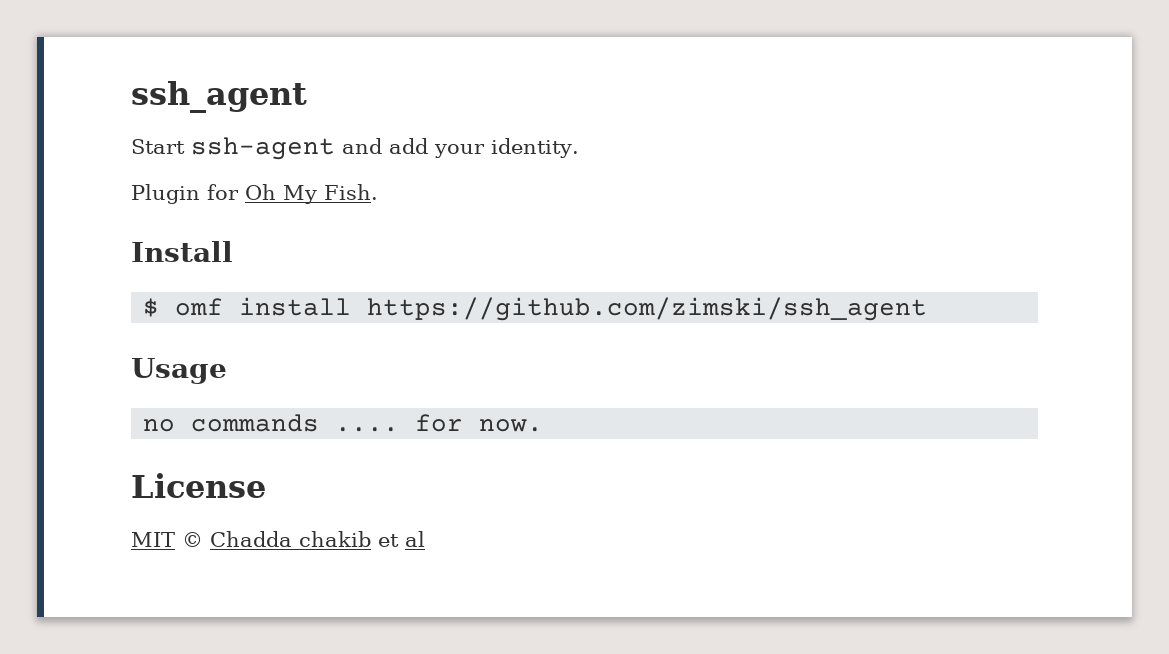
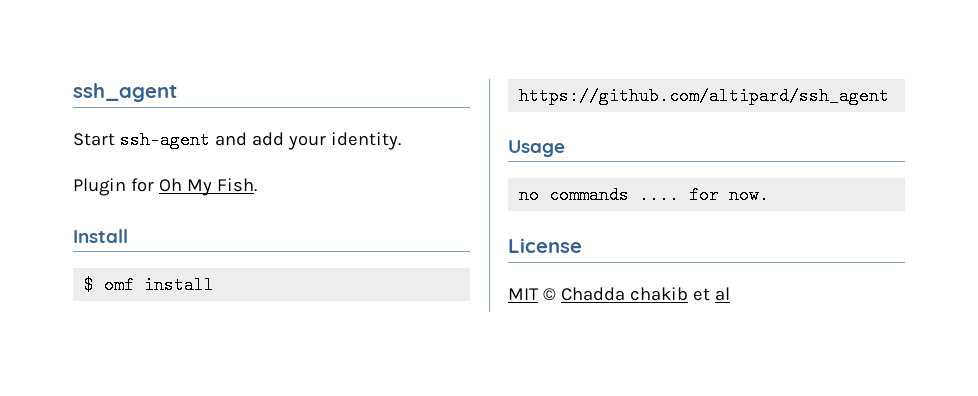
- $ omf install https://github.com/zimski/ssh_agent
+ $ omf install https://github.com/altipard/ssh_agent

